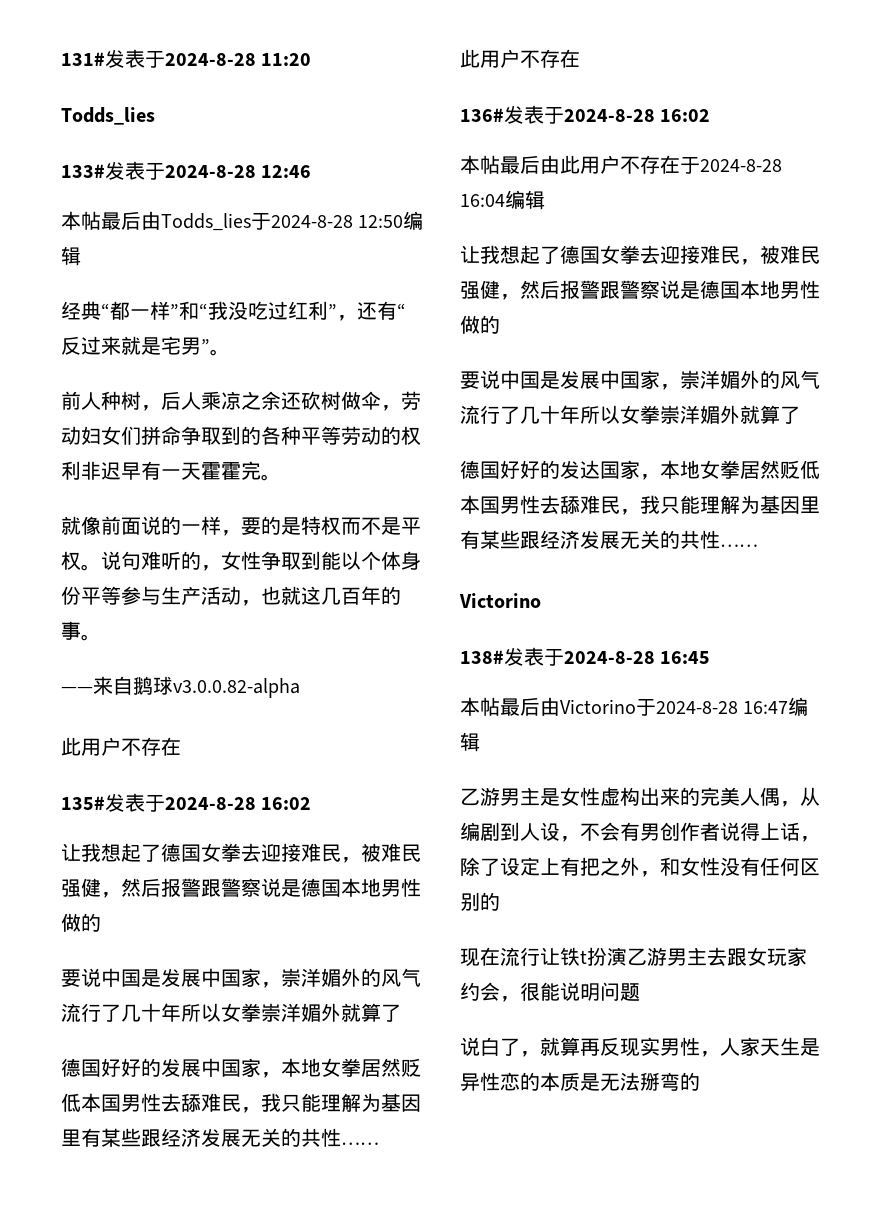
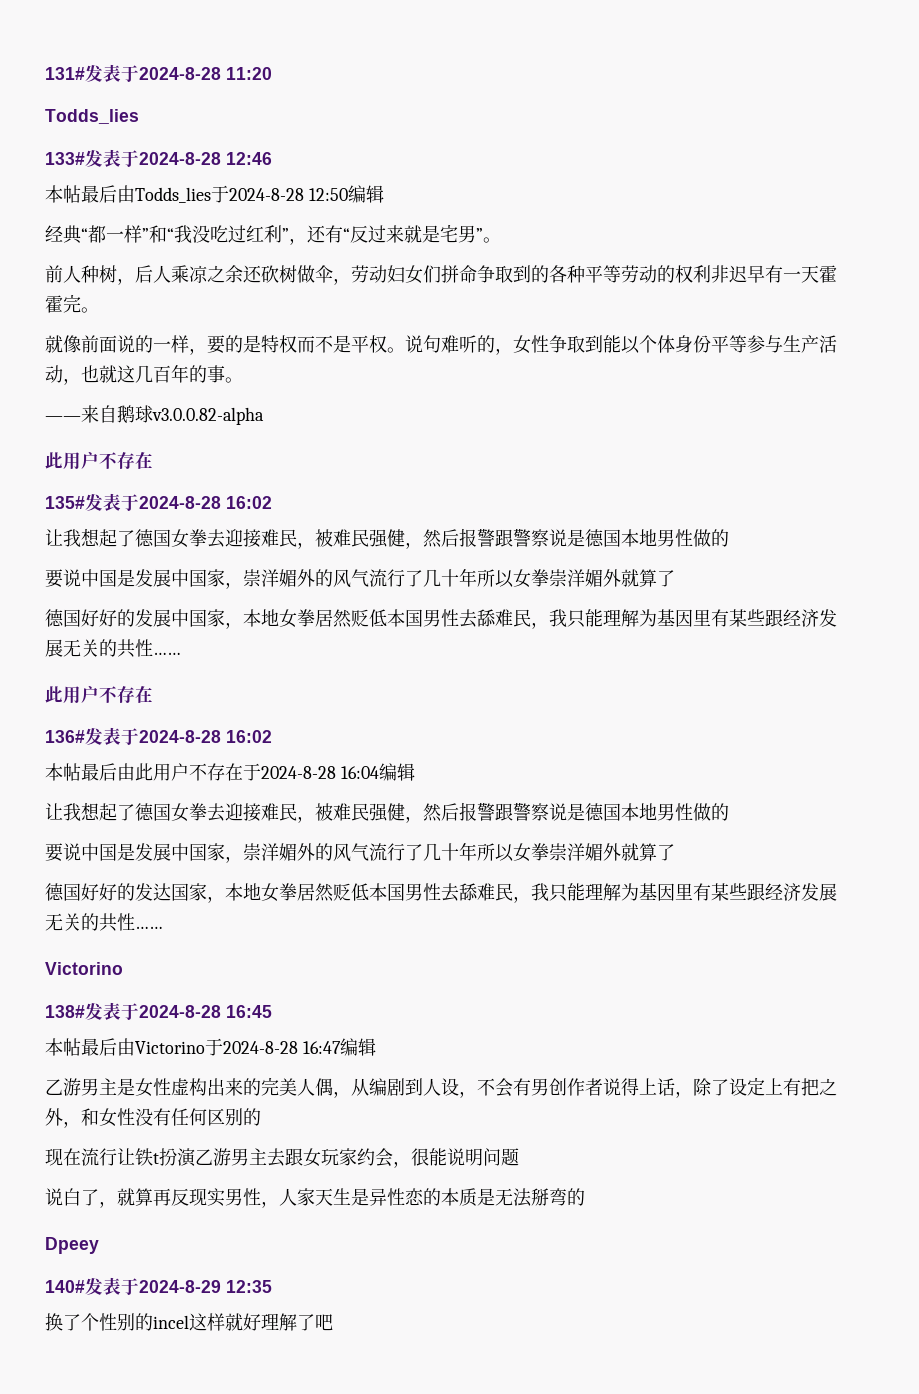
+ Dpeey
+ 140#发表于2024-8-29 12:35
+ 换了个性别的incel这样就好理解了吧

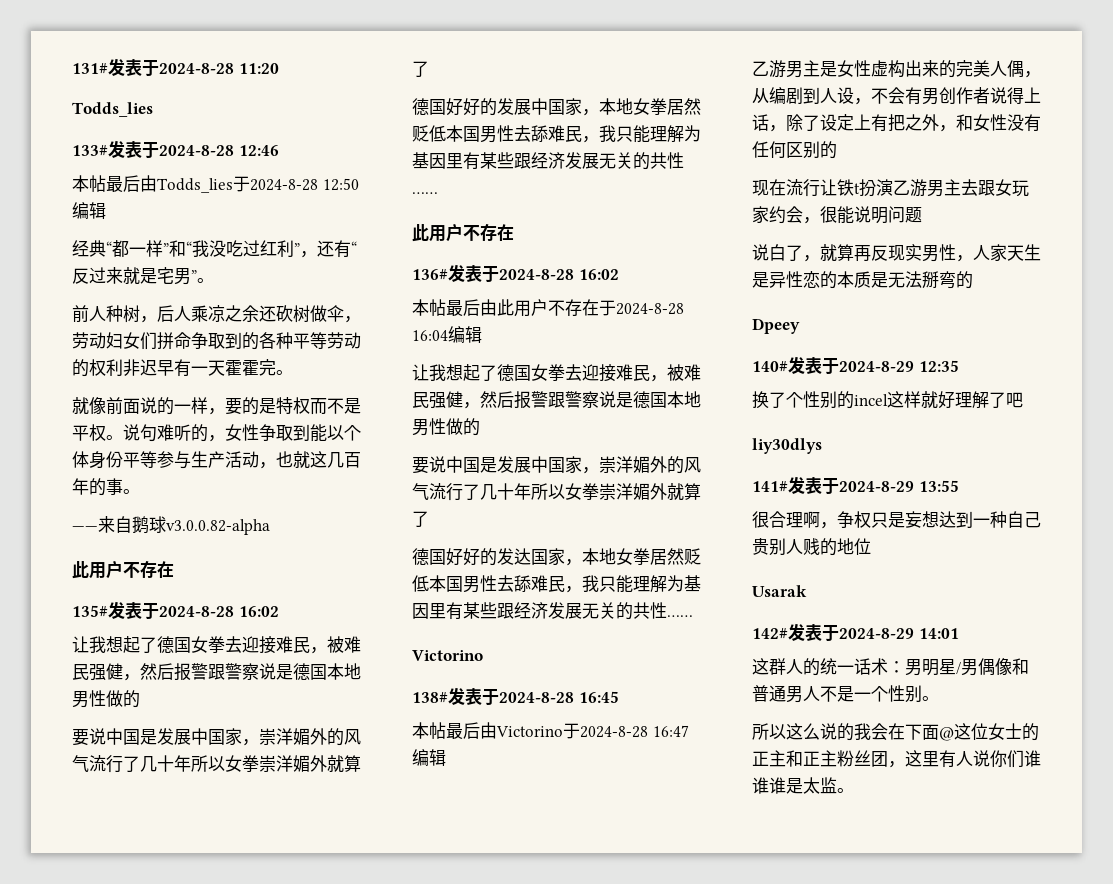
+ liy30dlys
+ 141#发表于2024-8-29 13:55
+ 很合理啊，争权只是妄想达到一种自己贵别人贱的地位
+ Usarak
+ 142#发表于2024-8-29 14:01
+ 这群人的统一话术：男明星/男偶像和普通男人不是一个性别。
+ 所以这么说的我会在下面@这位女士的正主和正主粉丝团，这里有人说你们谁谁谁是太监。

